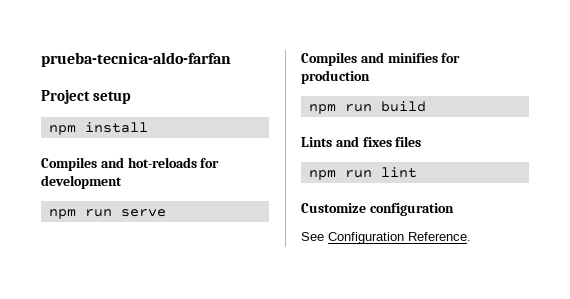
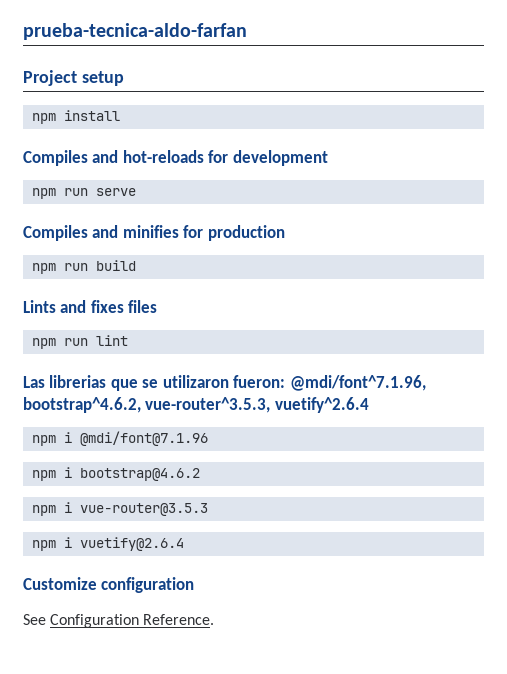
+ Las librerias que se utilizaron fueron: @mdi/font^7.1.96, bootstrap^4.6.2, vue-router^3.5.3, vuetify^2.6.4
+ npm i @mdi/font@7.1.96
+ npm i bootstrap@4.6.2
+ npm i vue-router@3.5.3
+ npm i vuetify@2.6.4

